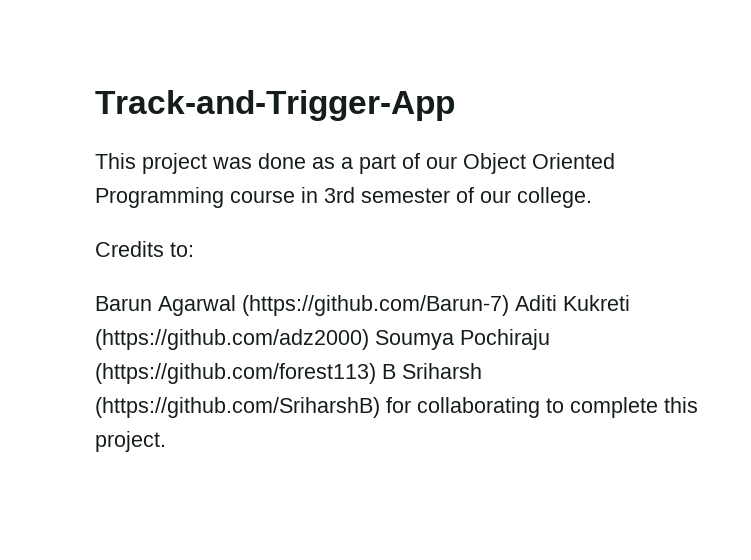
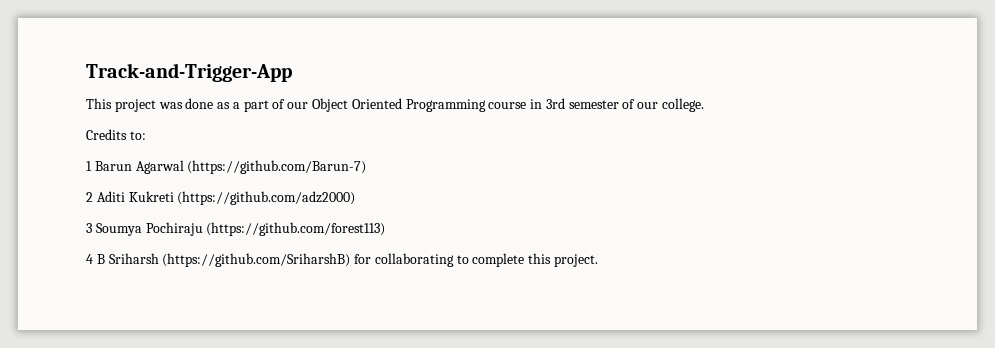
- Barun Agarwal (https://github.com/Barun-7) Aditi Kukreti (https://github.com/adz2000) Soumya Pochiraju (https://github.com/forest113) B Sriharsh (https://github.com/SriharshB) for collaborating to complete this project.
+ 1 Barun Agarwal (https://github.com/Barun-7)
+ 2 Aditi Kukreti (https://github.com/adz2000)
+ 3 Soumya Pochiraju (https://github.com/forest113)
+ 4 B Sriharsh (https://github.com/SriharshB) for collaborating to complete this project.

